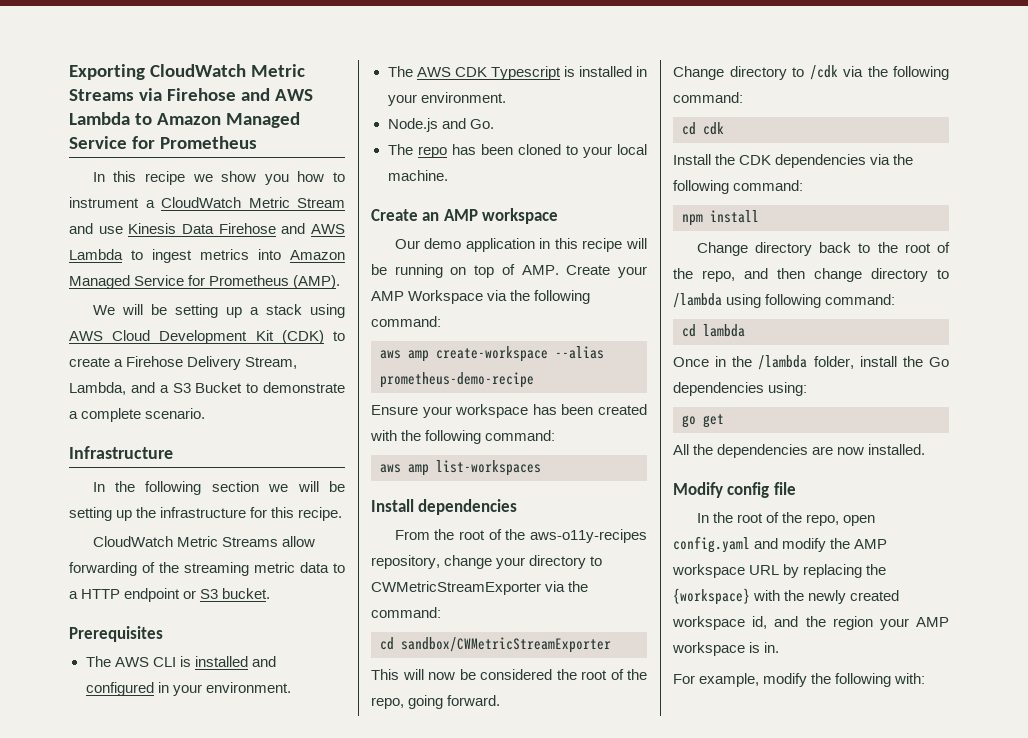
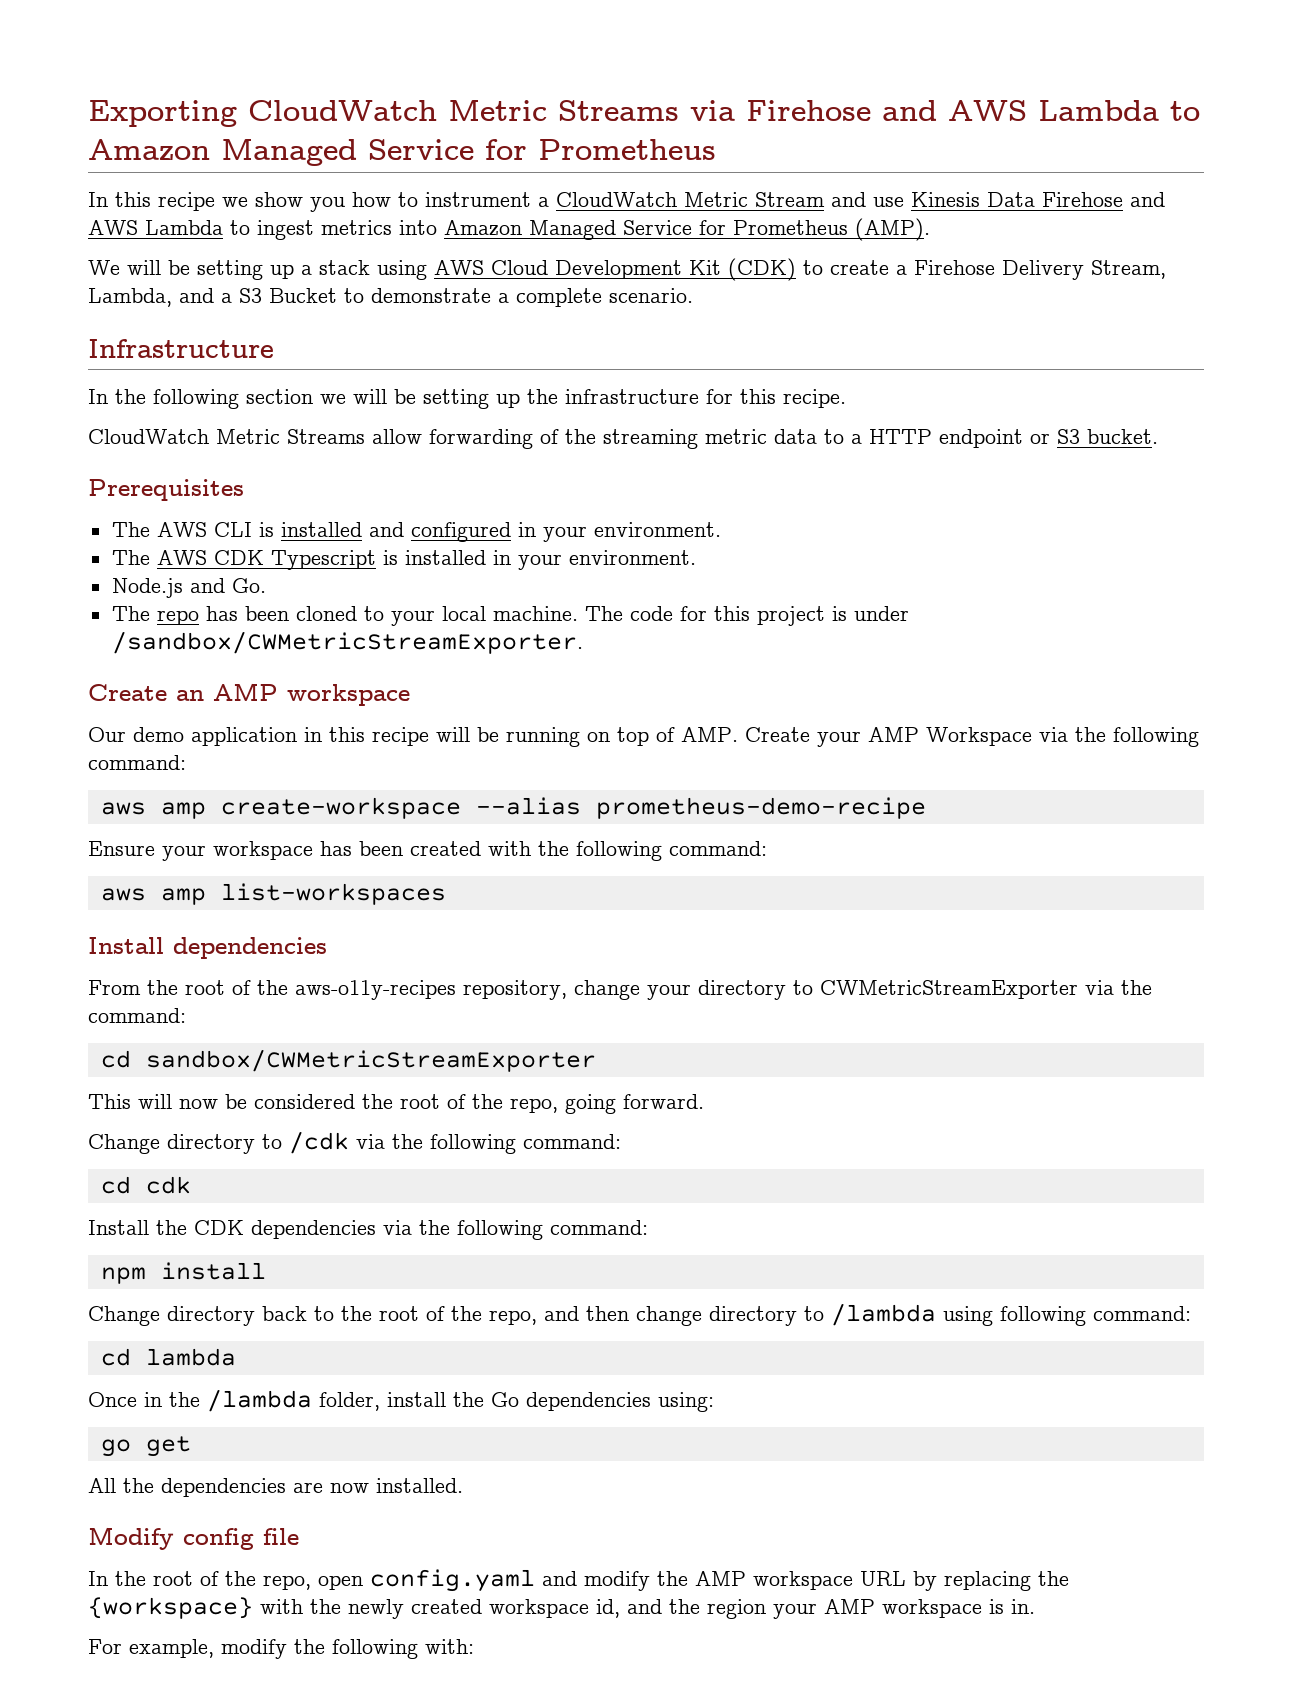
+ The code for this project is under /sandbox/CWMetricStreamExporter.

